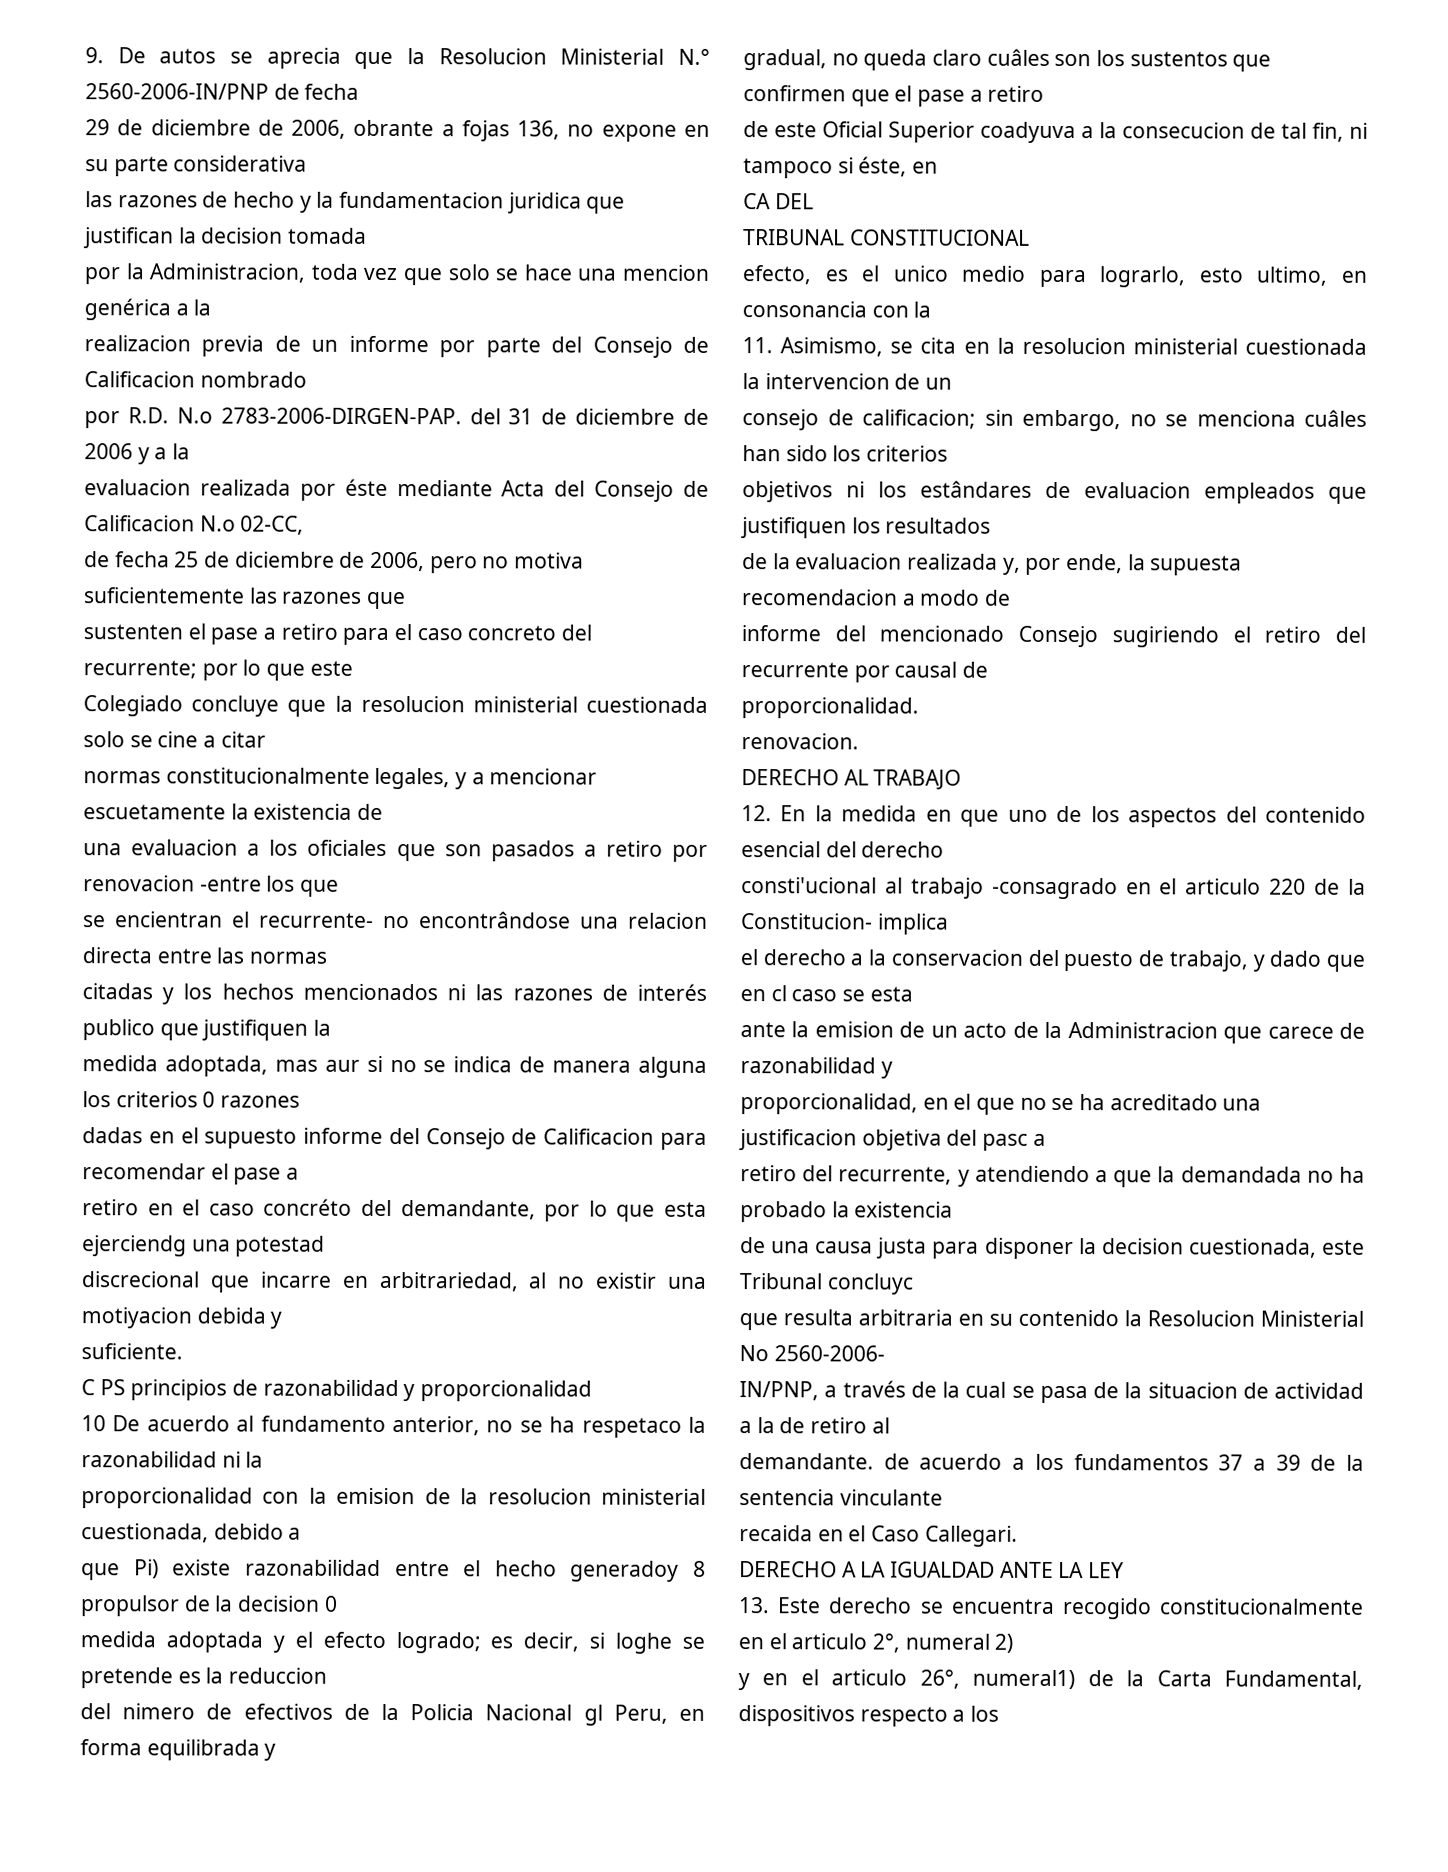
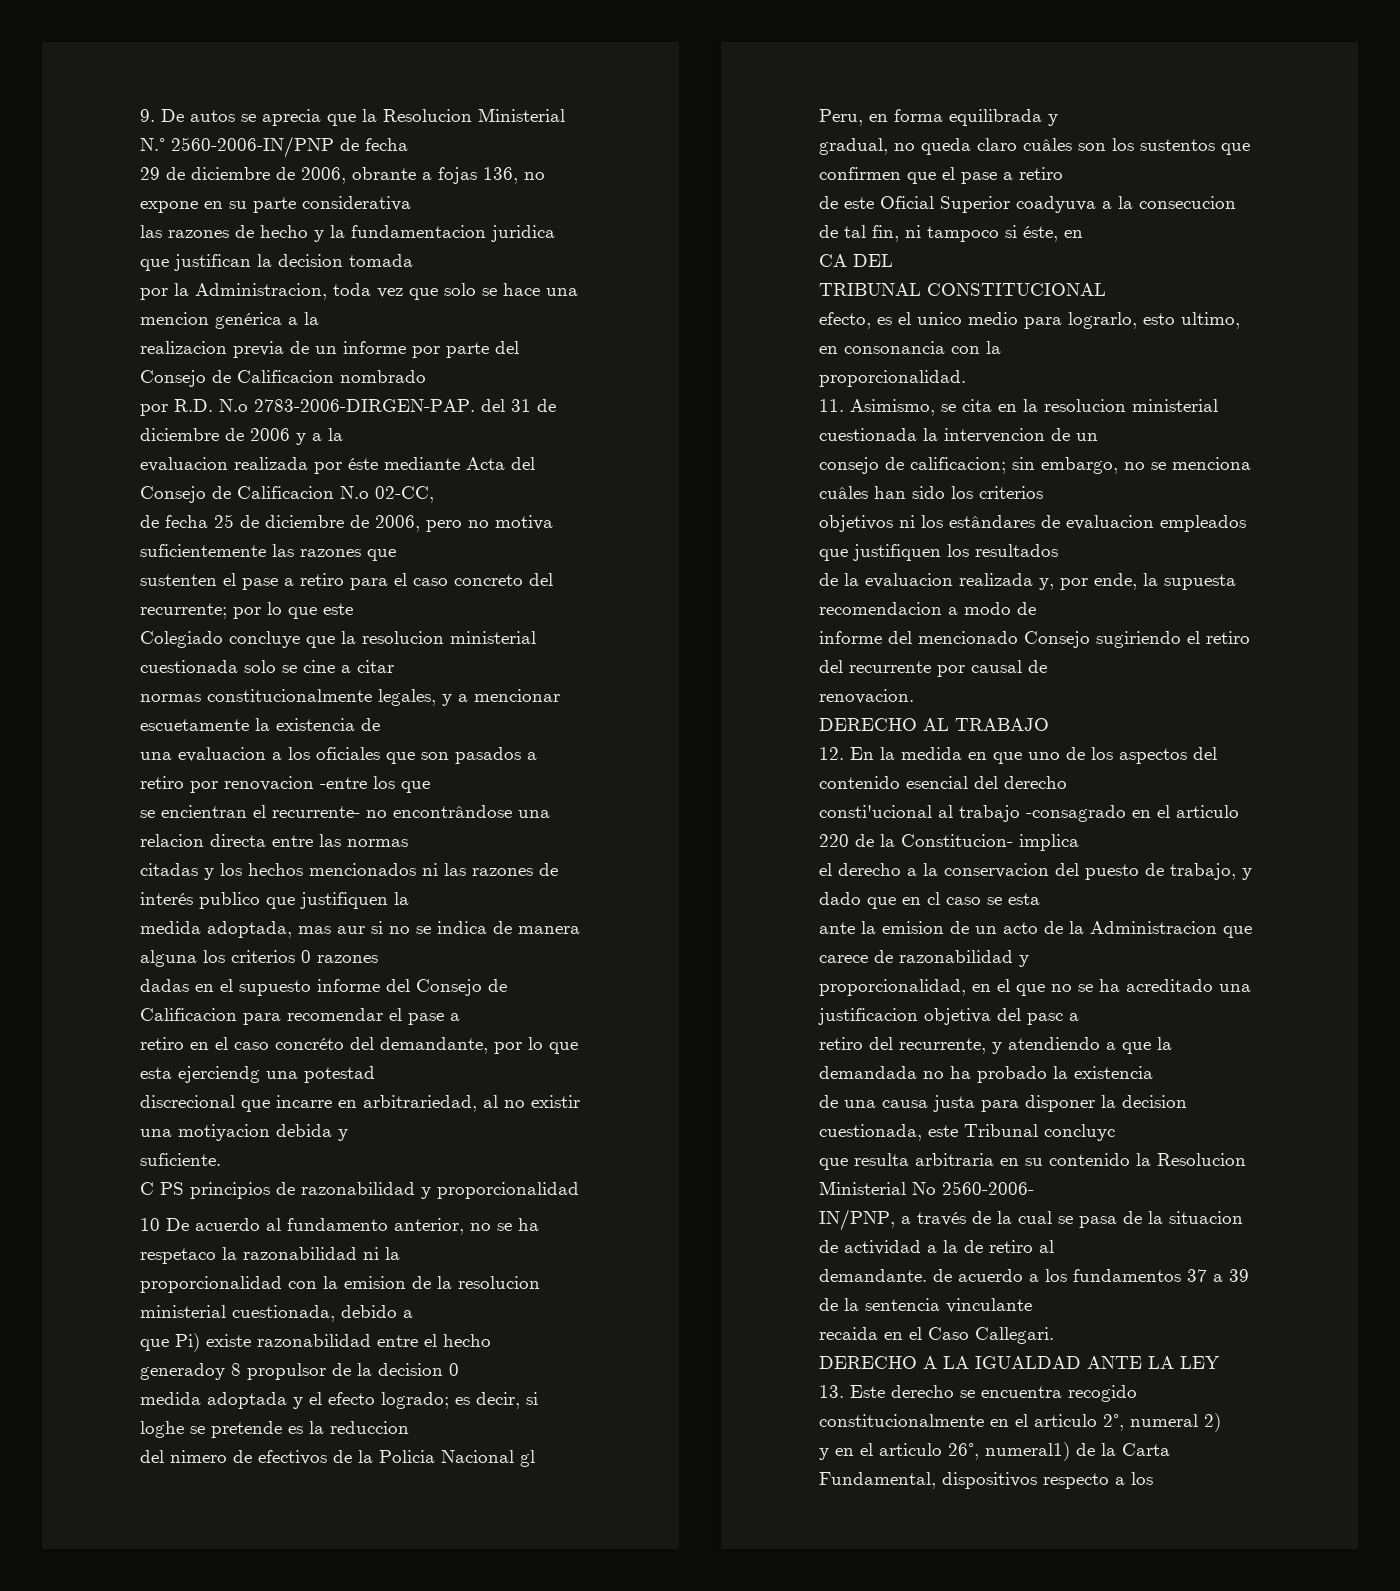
+ proporcionalidad.
- proporcionalidad.

